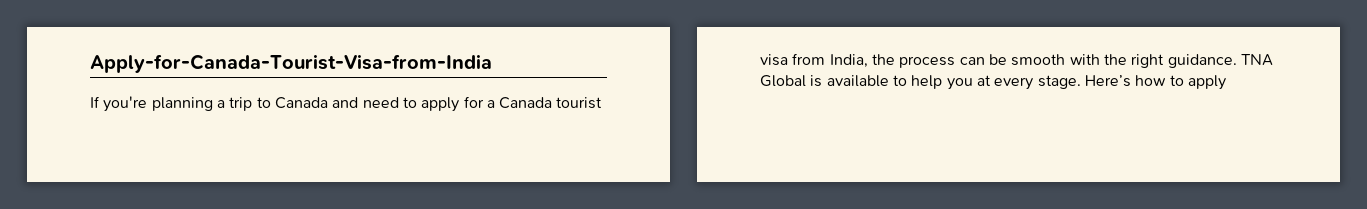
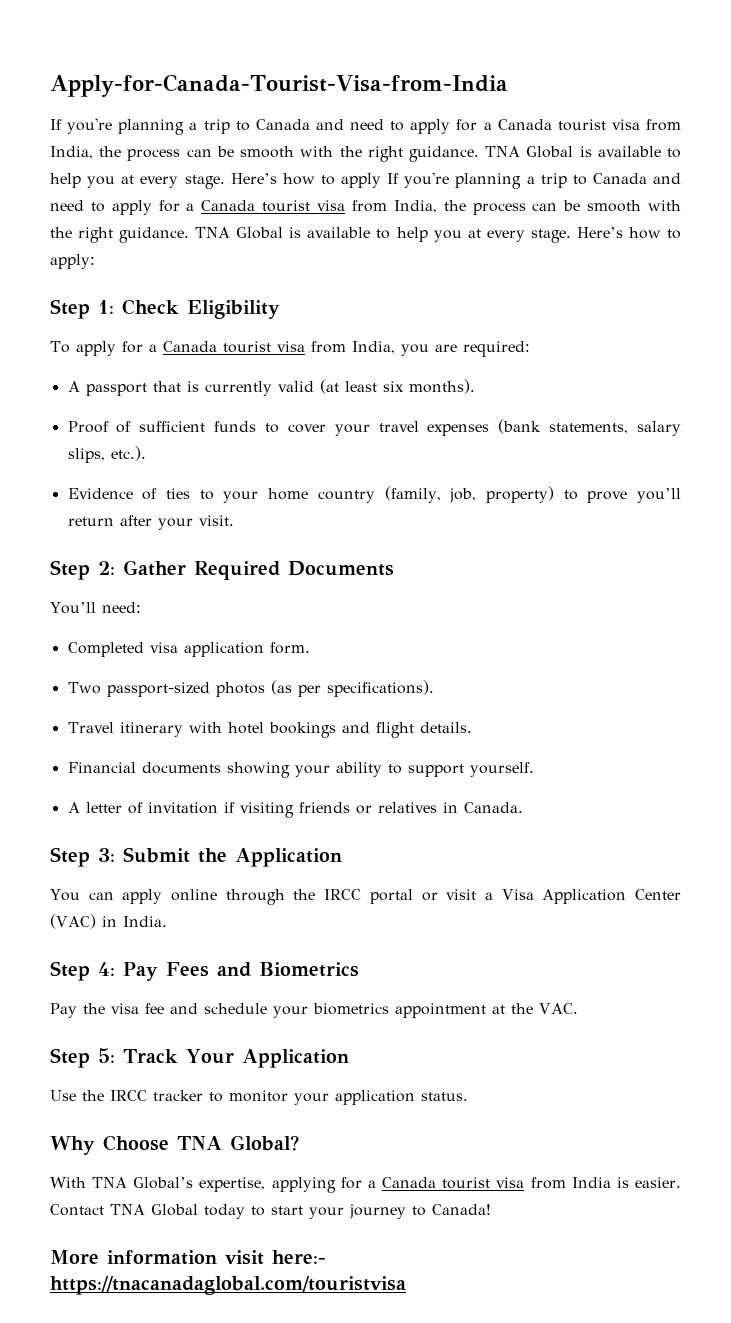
- Here’s how to apply
+ Here’s how to apply If you're planning a trip to Canada and need to apply for a Canada tourist visa from India, the process can be smooth with the right guidance. TNA Global is available to help you at every stage. Here’s how to apply:
+ Step 1: Check Eligibility
+ To apply for a Canada tourist visa from India, you are required:
+ A passport that is currently valid (at least six months).
+ Proof of sufficient funds to cover your travel expenses (bank statements, salary slips, etc.).
+ Evidence of ties to your home country (family, job, property) to prove you’ll return after your visit.
+ Step 2: Gather Required Documents
+ You’ll need:
+ Completed visa application form.
+ Two passport-sized photos (as per specifications).
+ Travel itinerary with hotel bookings and flight details.
+ Financial documents showing your ability to support yourself.
+ A letter of invitation if visiting friends or relatives in Canada.
+ Step 3: Submit the Application
+ You can apply online through the IRCC portal or visit a Visa Application Center (VAC) in India.
+ Step 4: Pay Fees and Biometrics
+ Pay the visa fee and schedule your biometrics appointment at the VAC.
+ Step 5: Track Your Application
+ Use the IRCC tracker to monitor your application status.
+ Why Choose TNA Global?
+ With TNA Global’s expertise, applying for a Canada tourist visa from India is easier. Contact TNA Global today to start your journey to Canada!
+ More information visit here:- https://tnacanadaglobal.com/touristvisa

